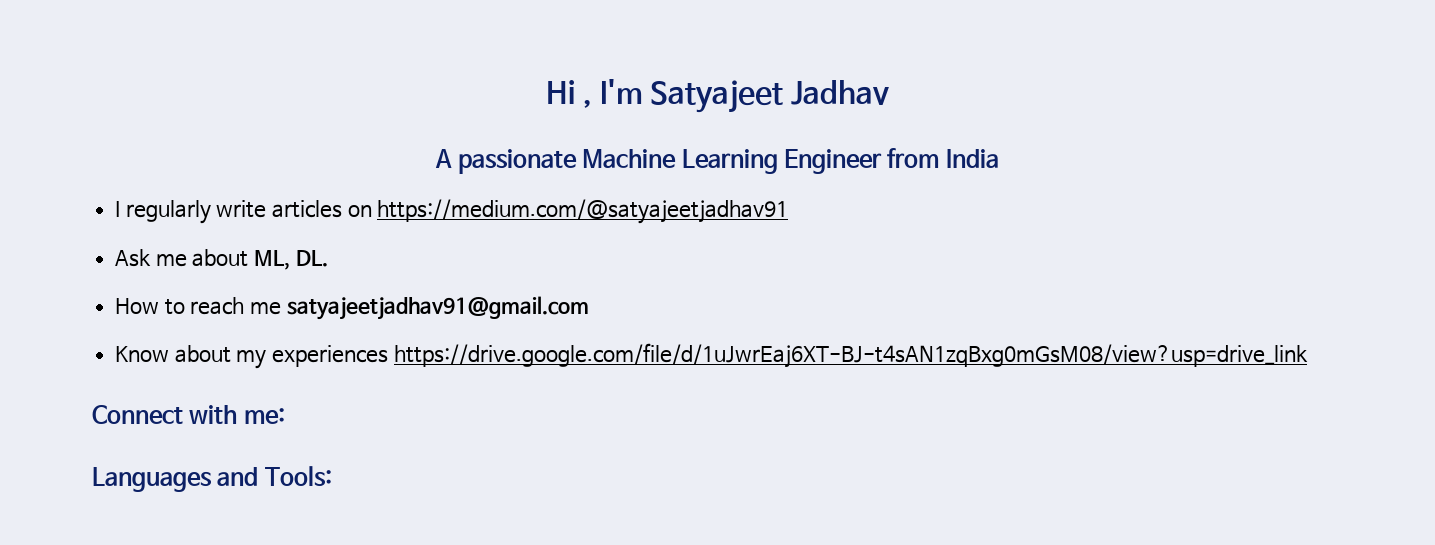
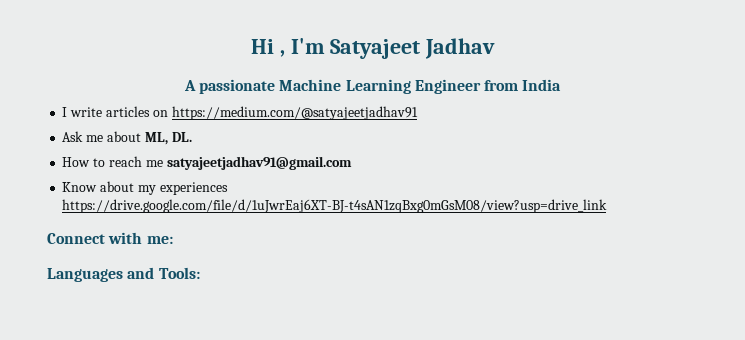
- I regularly write articles on https://medium.com/@satyajeetjadhav91
+ I write articles on https://medium.com/@satyajeetjadhav91

